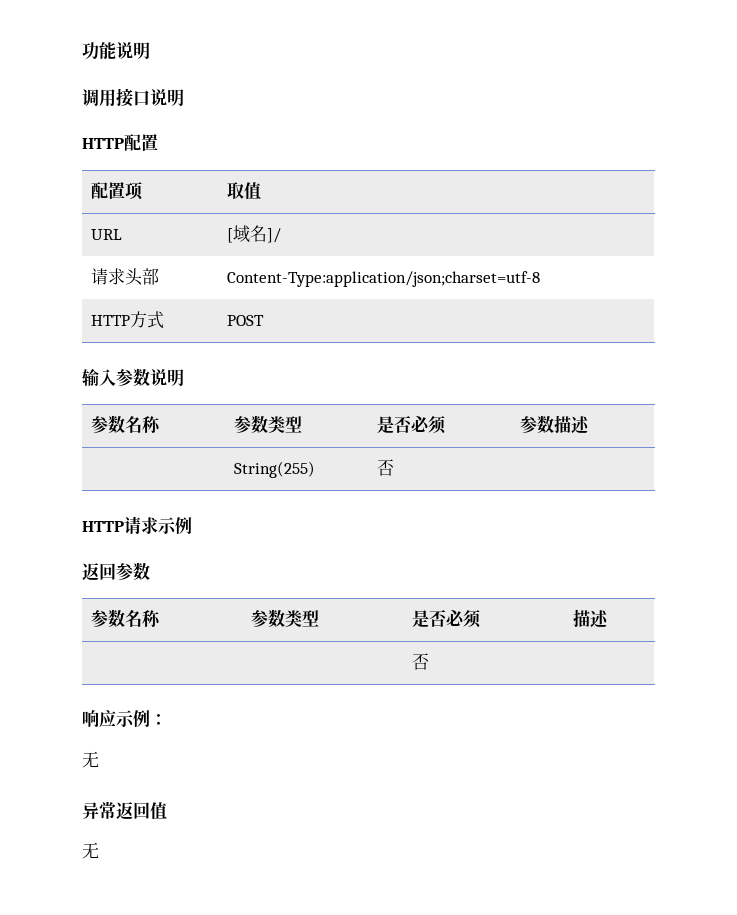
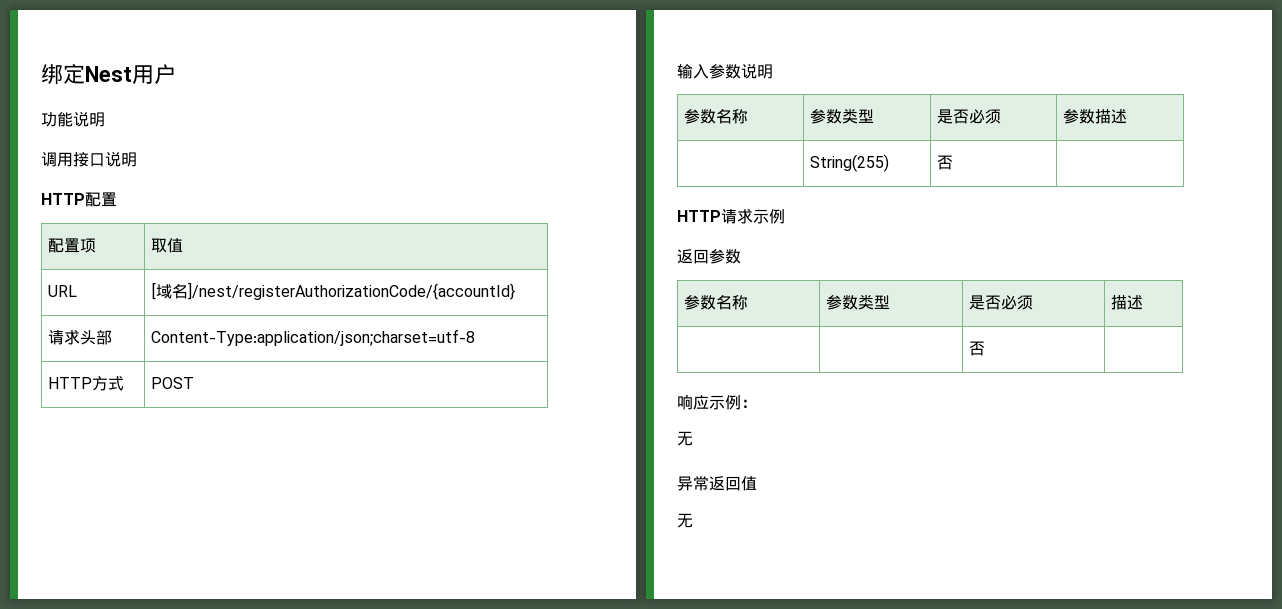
+ 绑定Nest用户
- URL | [域名]/
+ URL | [域名]/nest/registerAuthorizationCode/{accountId}

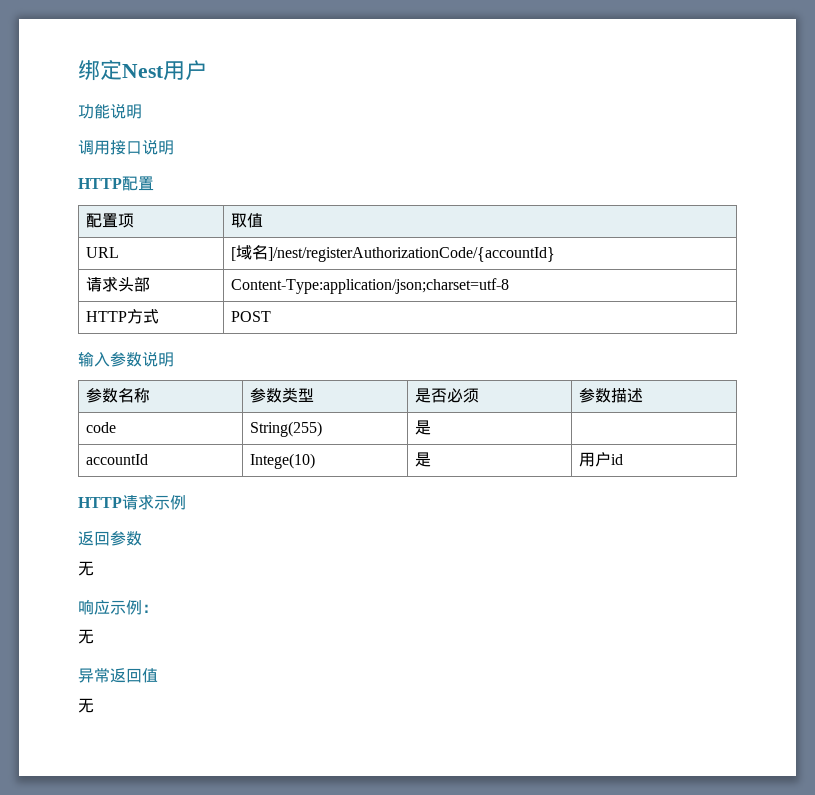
- | String(255) | 否 |
+ code | String(255) | 是 |
+ accountId | Intege(10) | 是 | 用户id
  返回参数
- 参数名称 | 参数类型 | 是否必须 | 描述
- | | 否 |
+ 无

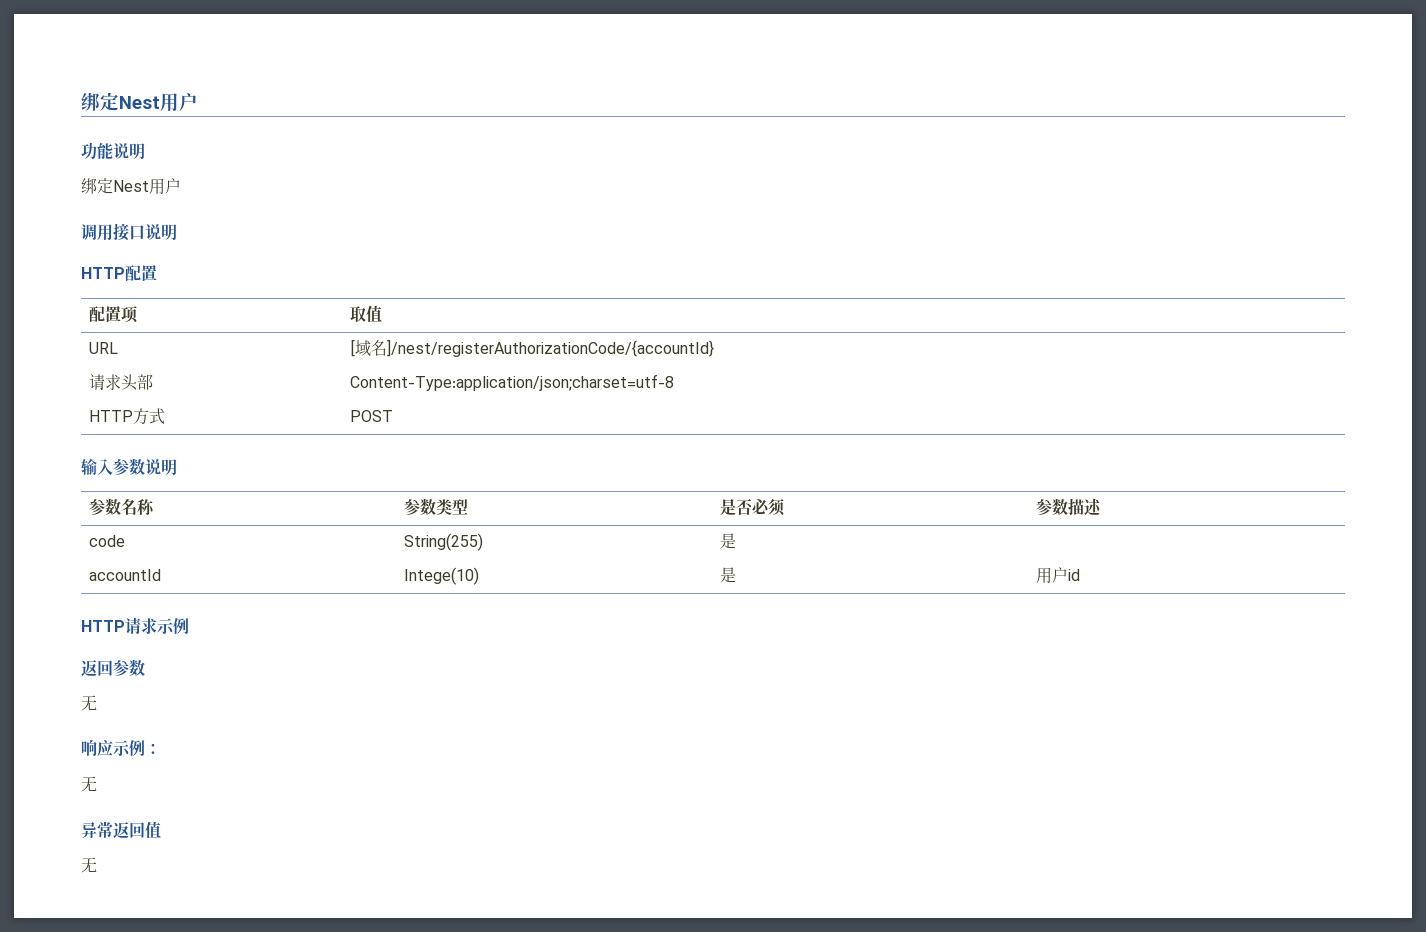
  功能说明
+ 绑定Nest用户

